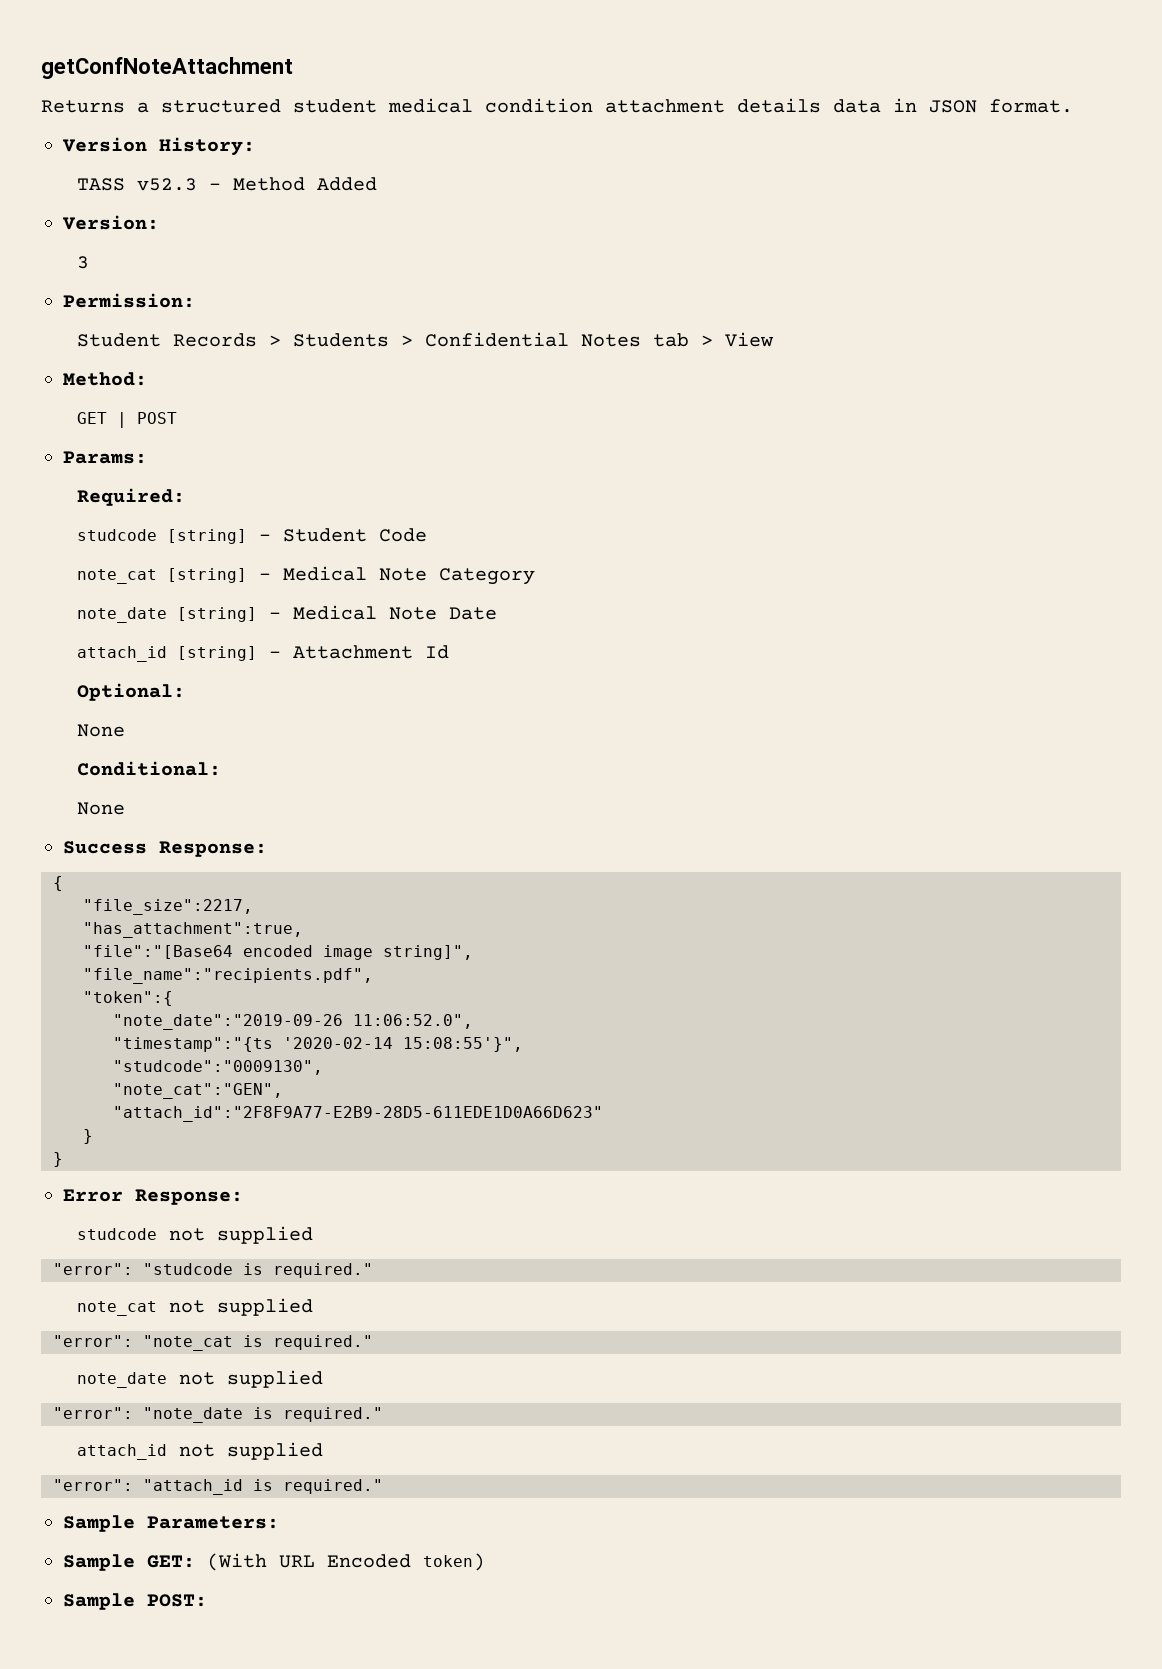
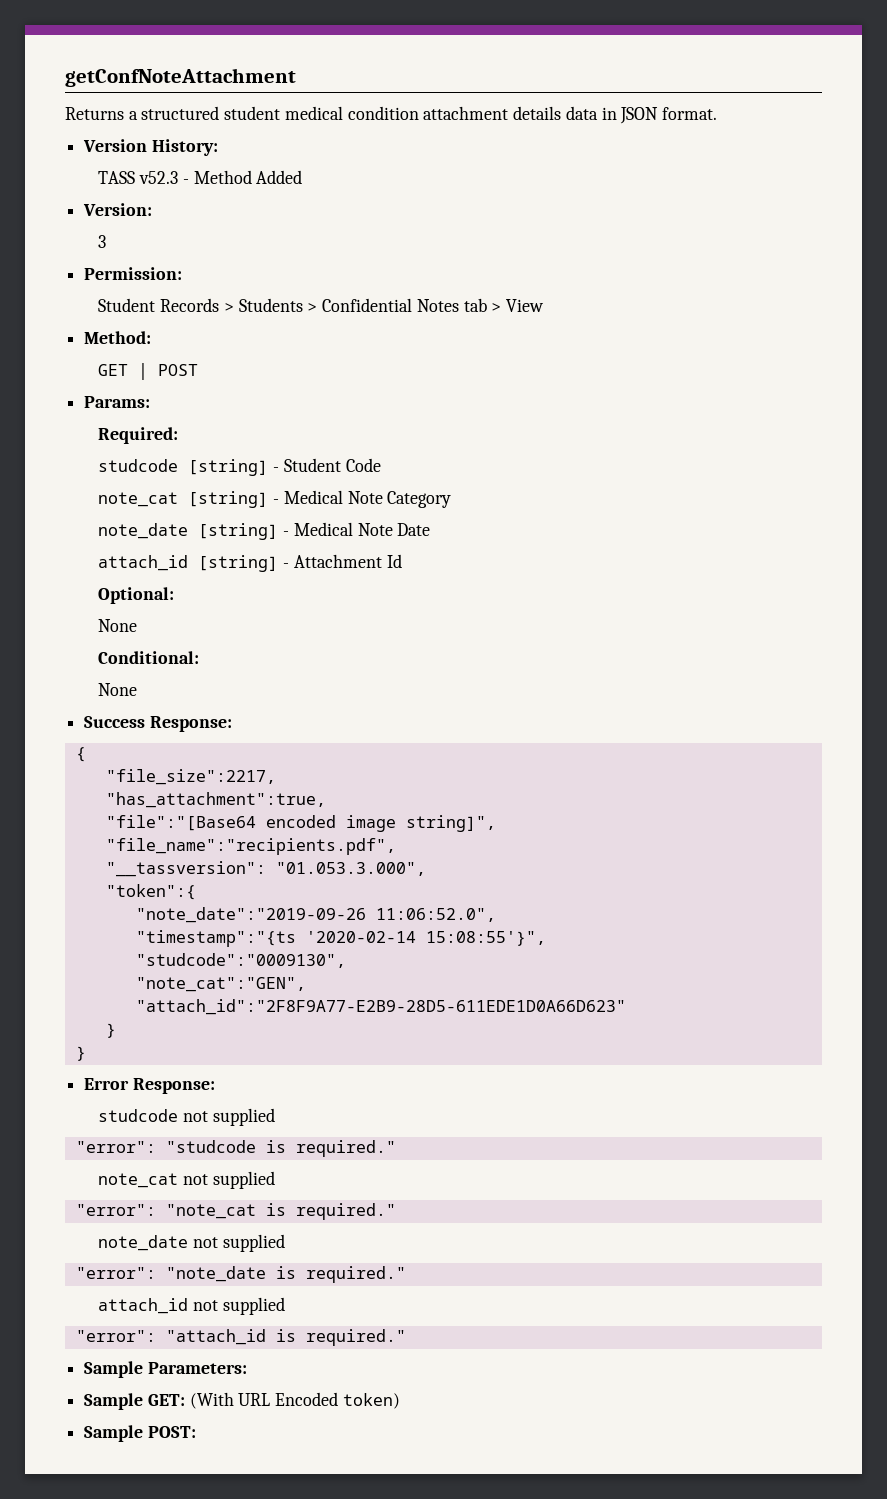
+ "__tassversion": "01.053.3.000",

